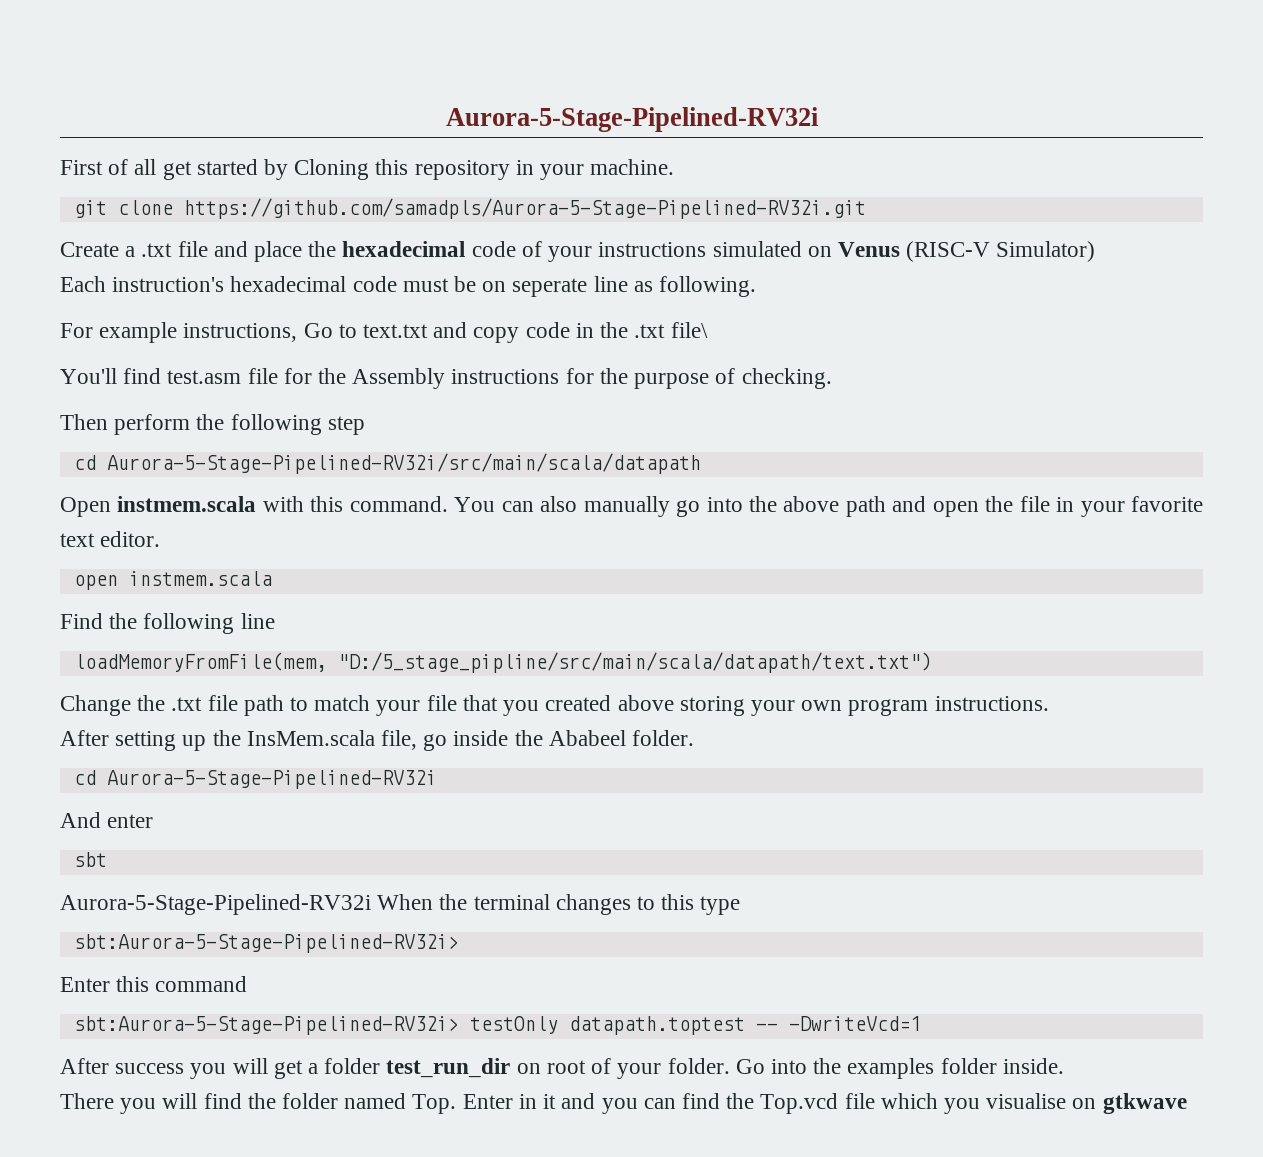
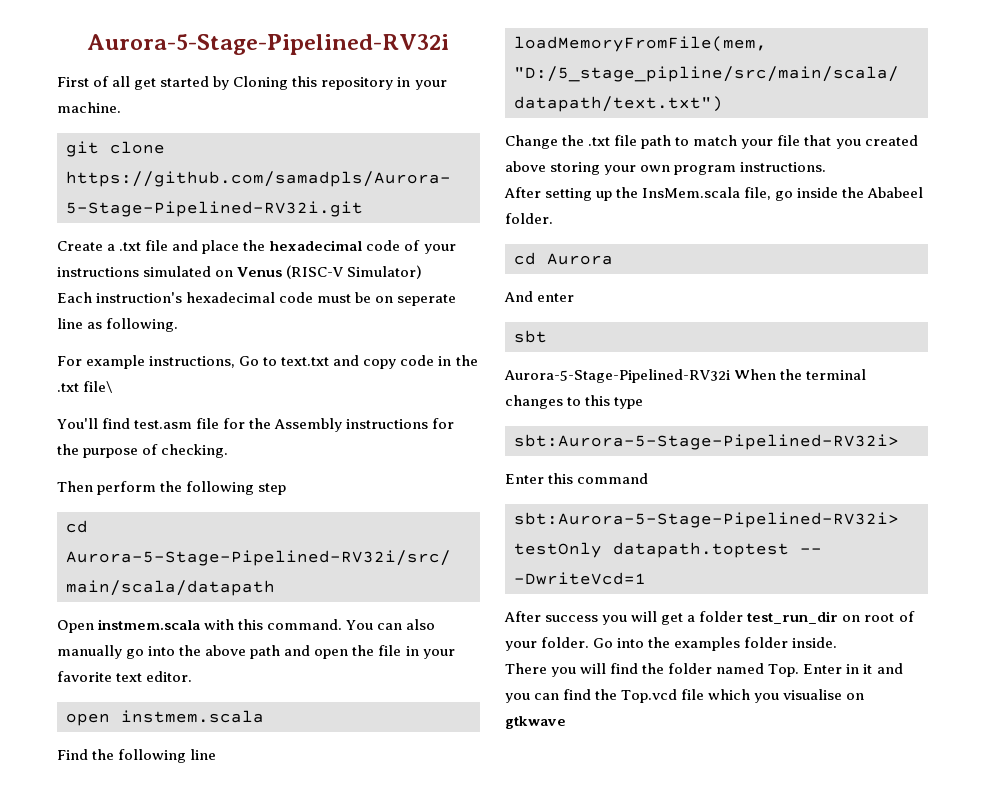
- cd Aurora-5-Stage-Pipelined-RV32i
+ cd Aurora

